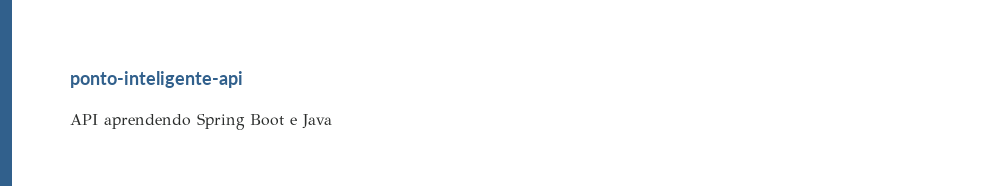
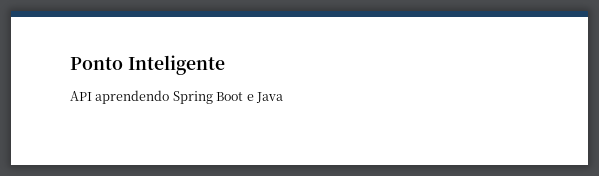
- ponto-inteligente-api
+ Ponto Inteligente

